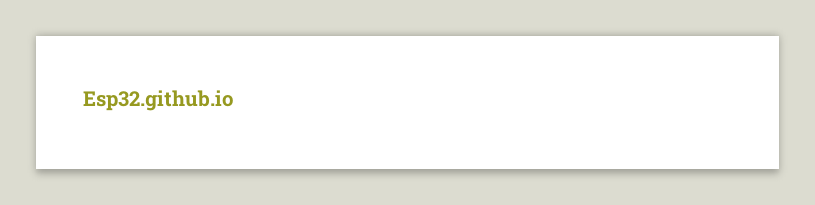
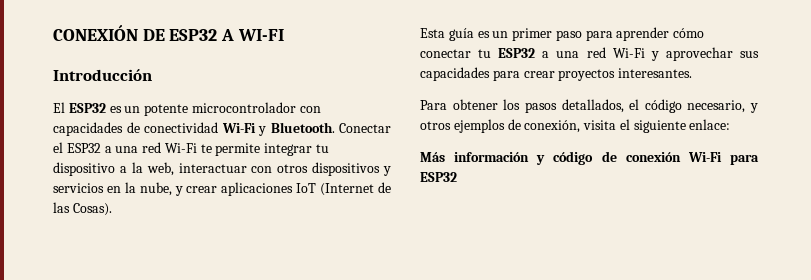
- Esp32.github.io
+ CONEXIÓN DE ESP32 A WI-FI
+ Introducción
+ El ESP32 es un potente microcontrolador con capacidades de conectividad Wi-Fi y Bluetooth. Conectar el ESP32 a una red Wi-Fi te permite integrar tu dispositivo a la web, interactuar con otros dispositivos y servicios en la nube, y crear aplicaciones IoT (Internet de las Cosas).
+ Esta guía es un primer paso para aprender cómo conectar tu ESP32 a una red Wi-Fi y aprovechar sus capacidades para crear proyectos interesantes.
+ Para obtener los pasos detallados, el código necesario, y otros ejemplos de conexión, visita el siguiente enlace:
+ Más información y código de conexión Wi-Fi para ESP32

